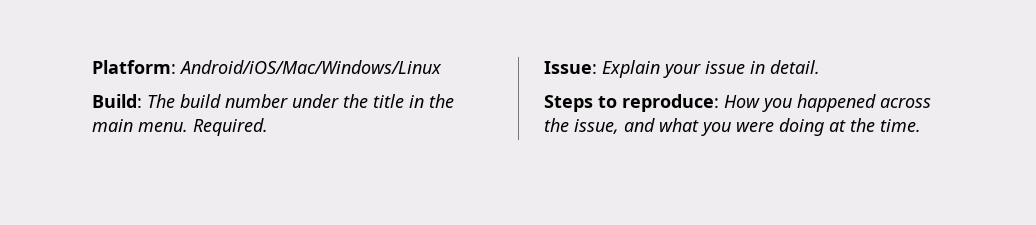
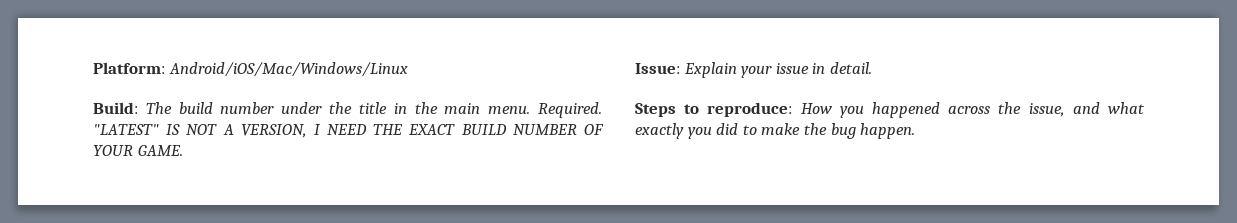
+ "LATEST" IS NOT A VERSION, I NEED THE EXACT BUILD NUMBER OF YOUR GAME.
- Steps to reproduce: How you happened across the issue, and what you were doing at the time.
+ Steps to reproduce: How you happened across the issue, and what exactly you did to make the bug happen.

